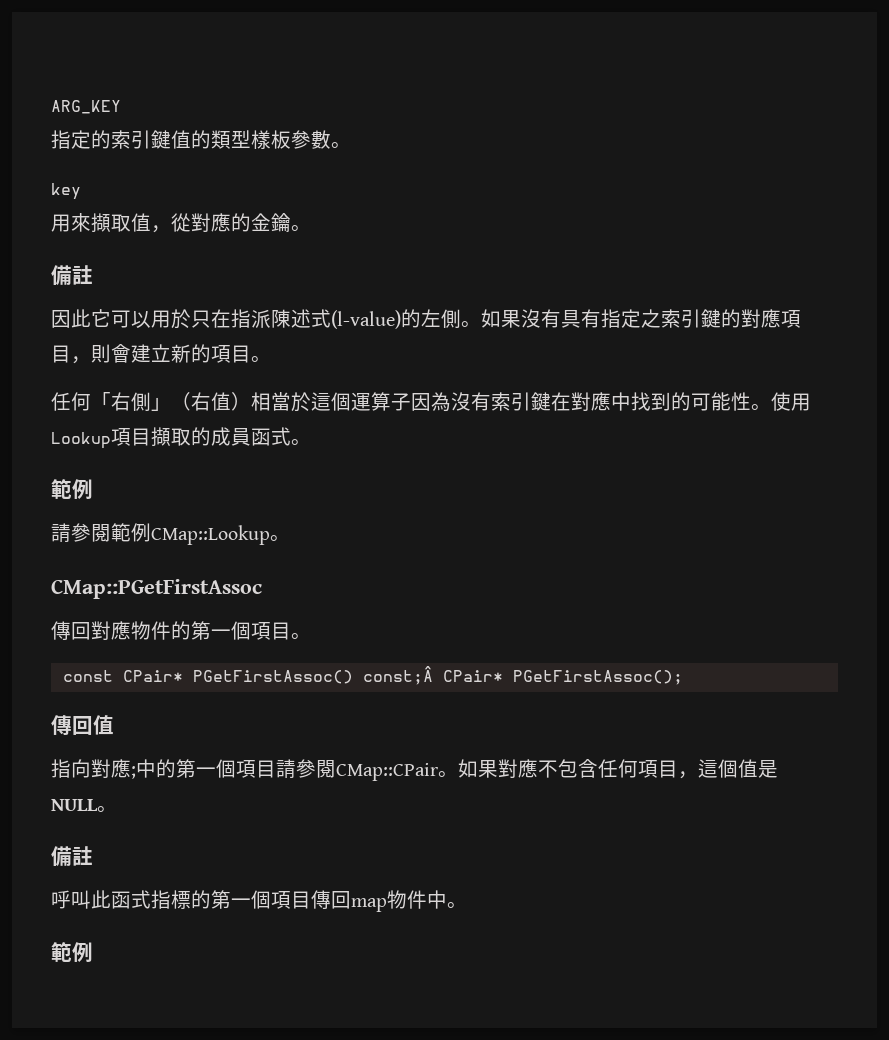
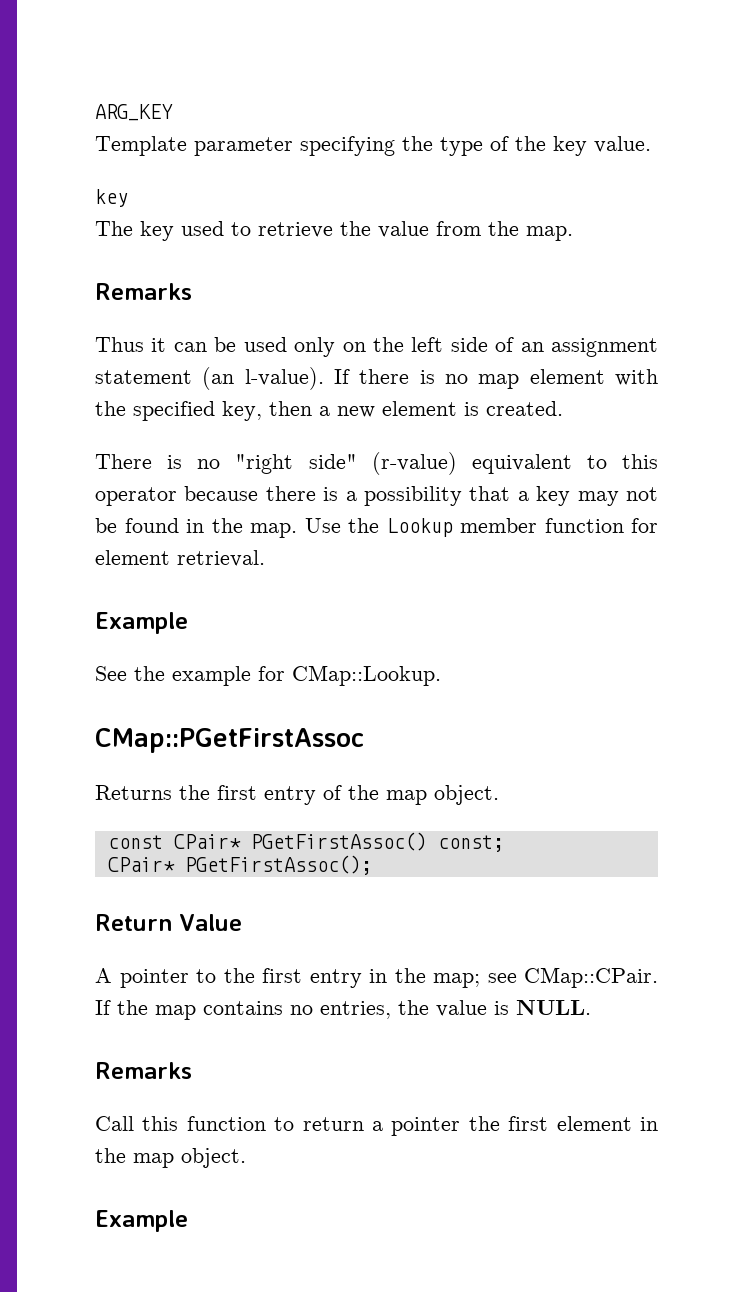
- 指定的索引鍵值的類型樣板參數。
+ Template parameter specifying the type of the key value.
  key
- 用來擷取值，從對應的金鑰。
- 備註
- 因此它可以用於只在指派陳述式(l-value)的左側。如果沒有具有指定之索引鍵的對應項目，則會建立新的項目。
- 任何「右側」（右值）相當於這個運算子因為沒有索引鍵在對應中找到的可能性。使用Lookup項目擷取的成員函式。
- 範例
- 請參閱範例CMap::Lookup。
+ The key used to retrieve the value from the map.
+ Remarks
+ Thus it can be used only on the left side of an assignment statement (an l-value). If there is no map element with the specified key, then a new element is created.
+ There is no "right side" (r-value) equivalent to this operator because there is a possibility that a key may not be found in the map. Use the Lookup member function for element retrieval.
+ Example
+ See the example for CMap::Lookup.
  CMap::PGetFirstAssoc
- 傳回對應物件的第一個項目。
+ Returns the first entry of the map object.
- const CPair* PGetFirstAssoc() const;Â CPair* PGetFirstAssoc();
+ const CPair* PGetFirstAssoc() const;
+ CPair* PGetFirstAssoc();
- 傳回值
- 指向對應;中的第一個項目請參閱CMap::CPair。如果對應不包含任何項目，這個值是NULL。
- 備註
- 呼叫此函式指標的第一個項目傳回map物件中。
- 範例
+ Return Value
+ A pointer to the first entry in the map; see CMap::CPair. If the map contains no entries, the value is NULL.
+ Remarks
+ Call this function to return a pointer the first element in the map object.
+ Example

